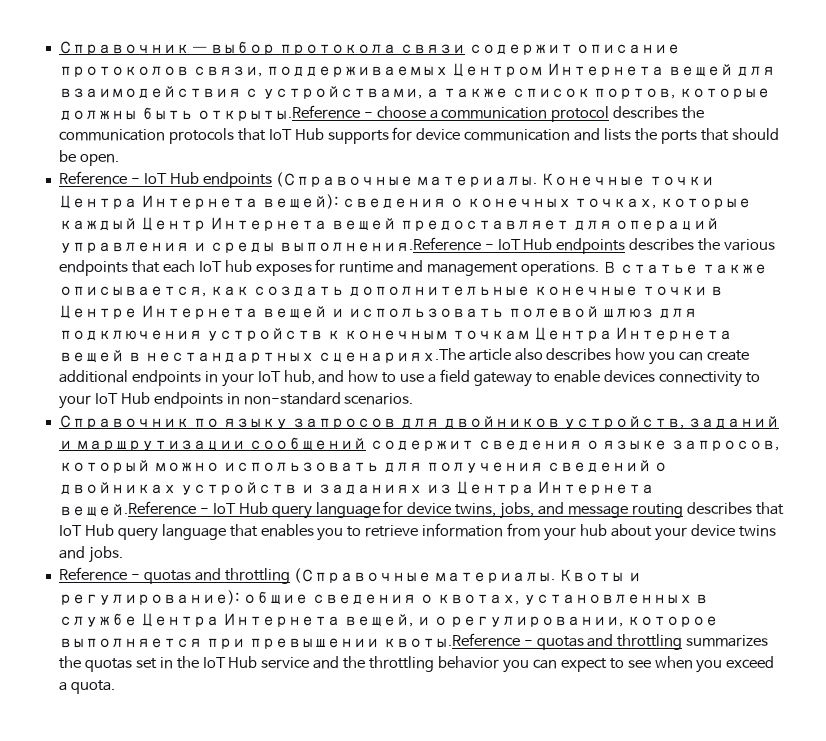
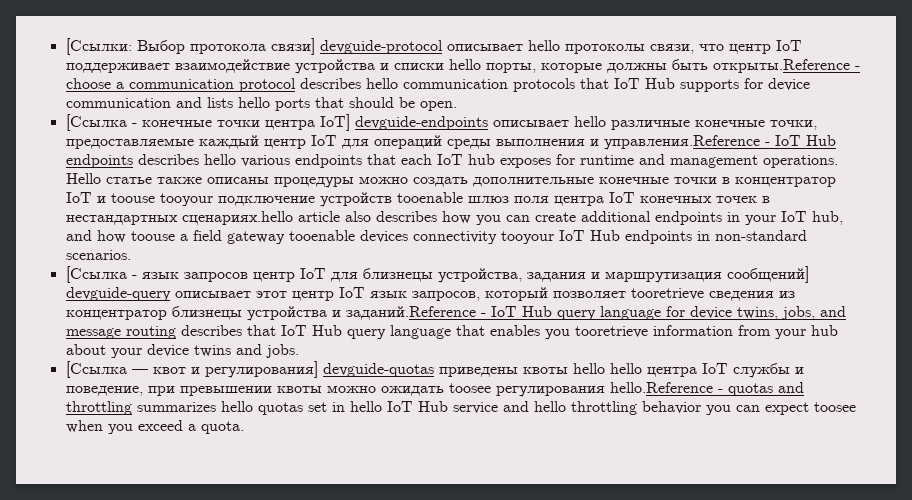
- Справочник — выбор протокола связи содержит описание протоколов связи, поддерживаемых Центром Интернета вещей для взаимодействия с устройствами, а также список портов, которые должны быть открыты.Reference - choose a communication protocol describes the communication protocols that IoT Hub supports for device communication and lists the ports that should be open.
+ [Ссылки: Выбор протокола связи] devguide-protocol описывает hello протоколы связи, что центр IoT поддерживает взаимодействие устройства и списки hello порты, которые должны быть открыты.Reference - choose a communication protocol describes hello communication protocols that IoT Hub supports for device communication and lists hello ports that should be open.
- Reference - IoT Hub endpoints (Справочные материалы. Конечные точки Центра Интернета вещей): сведения о конечных точках, которые каждый Центр Интернета вещей предоставляет для операций управления и среды выполнения.Reference - IoT Hub endpoints describes the various endpoints that each IoT hub exposes for runtime and management operations.
+ [Ссылка - конечные точки центра IoT] devguide-endpoints описывает hello различные конечные точки, предоставляемые каждый центр IoT для операций среды выполнения и управления.Reference - IoT Hub endpoints describes hello various endpoints that each IoT hub exposes for runtime and management operations.
- В статье также описывается, как создать дополнительные конечные точки в Центре Интернета вещей и использовать полевой шлюз для подключения устройств к конечным точкам Центра Интернета вещей в нестандартных сценариях.The article also describes how you can create additional endpoints in your IoT hub, and how to use a field gateway to enable devices connectivity to your IoT Hub endpoints in non-standard scenarios.
+ Hello статье также описаны процедуры можно создать дополнительные конечные точки в концентратор IoT и toouse tooyour подключение устройств tooenable шлюз поля центра IoT конечных точек в нестандартных сценариях.hello article also describes how you can create additional endpoints in your IoT hub, and how toouse a field gateway tooenable devices connectivity tooyour IoT Hub endpoints in non-standard scenarios.
- Справочник по языку запросов для двойников устройств, заданий и маршрутизации сообщений содержит сведения о языке запросов, который можно использовать для получения сведений о двойниках устройств и заданиях из Центра Интернета вещей.Reference - IoT Hub query language for device twins, jobs, and message routing describes that IoT Hub query language that enables you to retrieve information from your hub about your device twins and jobs.
+ [Ссылка - язык запросов центр IoT для близнецы устройства, задания и маршрутизация сообщений] devguide-query описывает этот центр IoT язык запросов, который позволяет tooretrieve сведения из концентратор близнецы устройства и заданий.Reference - IoT Hub query language for device twins, jobs, and message routing describes that IoT Hub query language that enables you tooretrieve information from your hub about your device twins and jobs.
- Reference - quotas and throttling (Справочные материалы. Квоты и регулирование): общие сведения о квотах, установленных в службе Центра Интернета вещей, и о регулировании, которое выполняется при превышении квоты.Reference - quotas and throttling summarizes the quotas set in the IoT Hub service and the throttling behavior you can expect to see when you exceed a quota.
+ [Ссылка — квот и регулирования] devguide-quotas приведены квоты hello hello центра IoT службы и поведение, при превышении квоты можно ожидать toosee регулирования hello.Reference - quotas and throttling summarizes hello quotas set in hello IoT Hub service and hello throttling behavior you can expect toosee when you exceed a quota.

